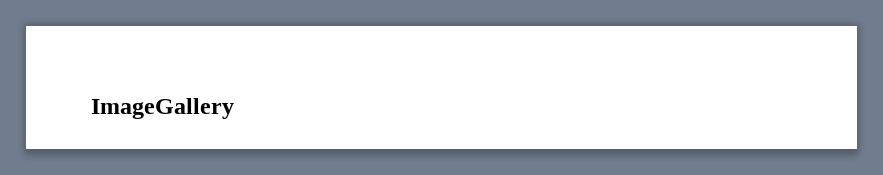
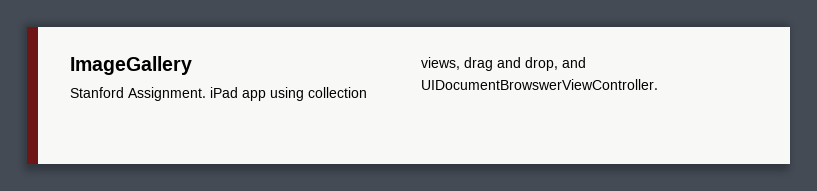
+ Stanford Assignment. iPad app using collection views, drag and drop, and UIDocumentBrowswerViewController.

